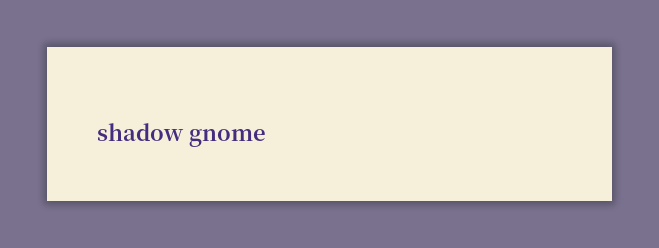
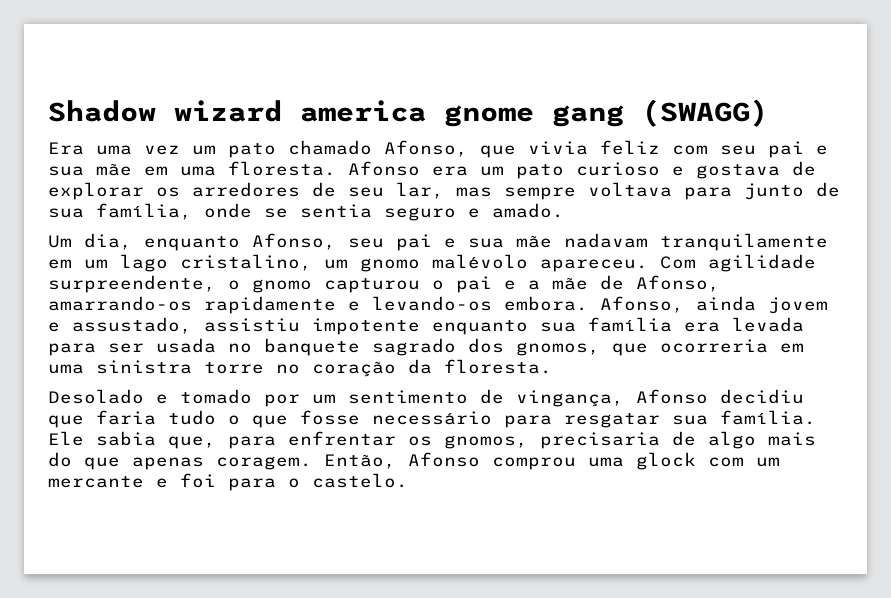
- shadow gnome
+ Shadow wizard america gnome gang (SWAGG)
+ Era uma vez um pato chamado Afonso, que vivia feliz com seu pai e sua mãe em uma floresta. Afonso era um pato curioso e gostava de explorar os arredores de seu lar, mas sempre voltava para junto de sua família, onde se sentia seguro e amado.
+ Um dia, enquanto Afonso, seu pai e sua mãe nadavam tranquilamente em um lago cristalino, um gnomo malévolo apareceu. Com agilidade surpreendente, o gnomo capturou o pai e a mãe de Afonso, amarrando-os rapidamente e levando-os embora. Afonso, ainda jovem e assustado, assistiu impotente enquanto sua família era levada para ser usada no banquete sagrado dos gnomos, que ocorreria em uma sinistra torre no coração da floresta.
+ Desolado e tomado por um sentimento de vingança, Afonso decidiu que faria tudo o que fosse necessário para resgatar sua família. Ele sabia que, para enfrentar os gnomos, precisaria de algo mais do que apenas coragem. Então, Afonso comprou uma glock com um mercante e foi para o castelo.

